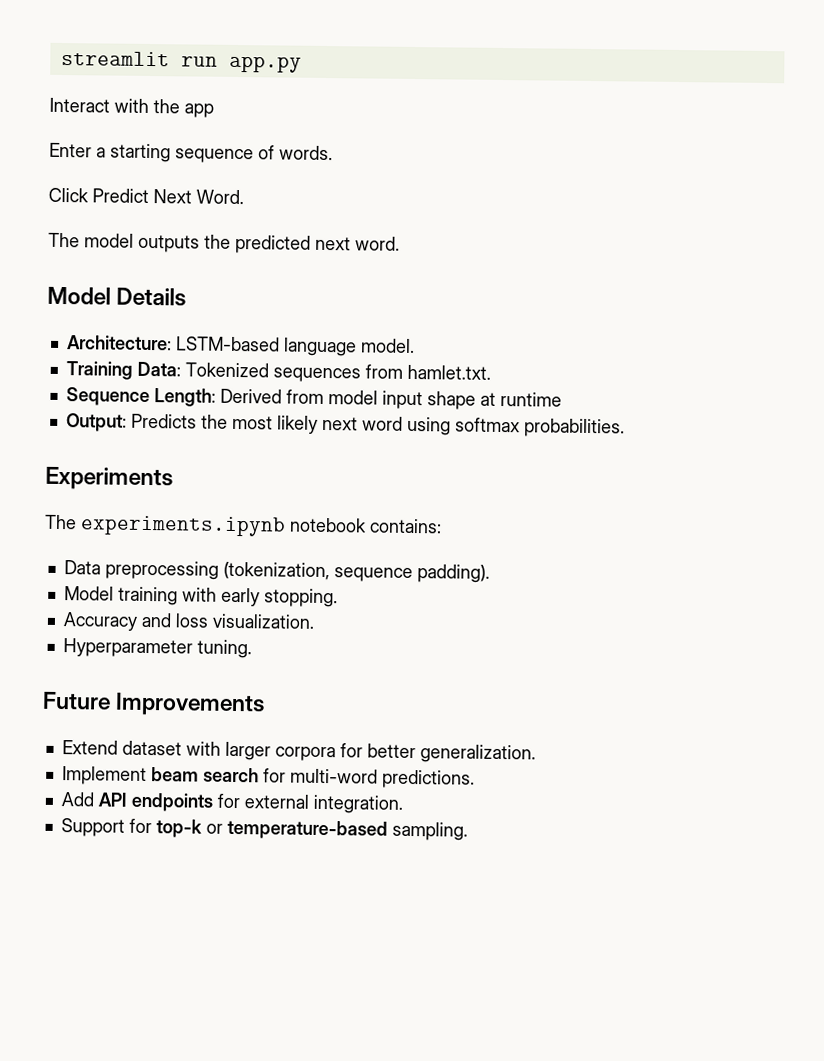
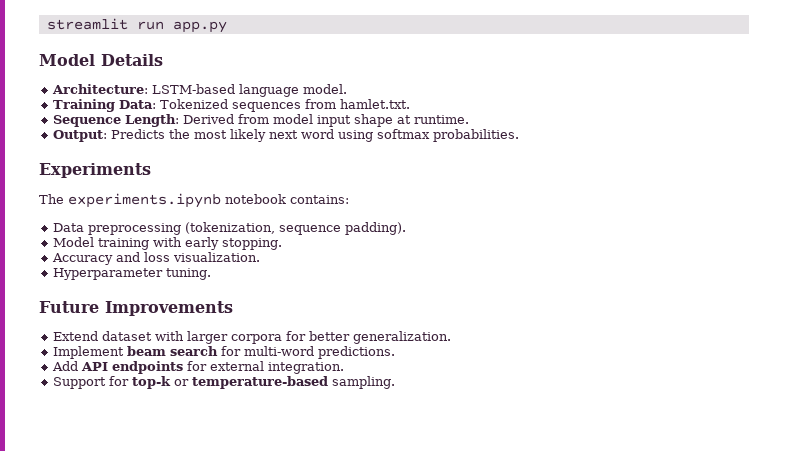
- Interact with the app
- Enter a starting sequence of words.
- Click Predict Next Word.
- The model outputs the predicted next word.
- Sequence Length: Derived from model input shape at runtime
+ Sequence Length: Derived from model input shape at runtime.

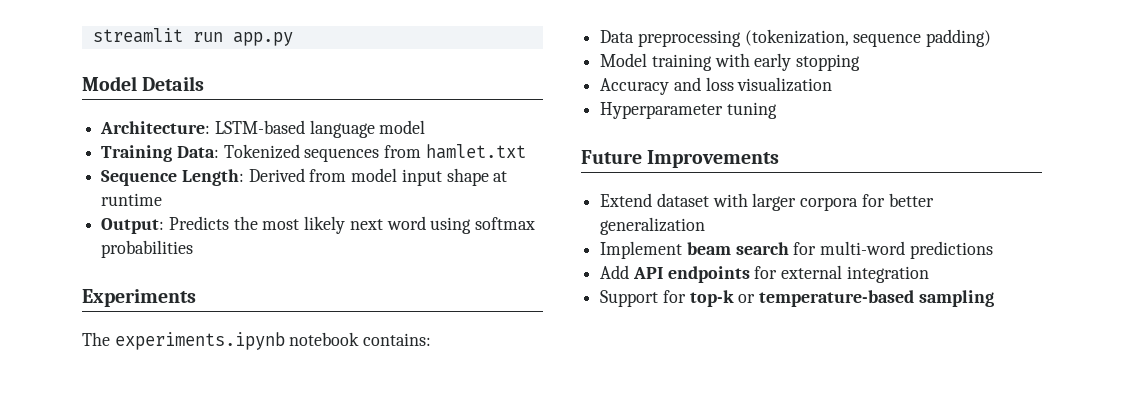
- Architecture: LSTM-based language model.
+ Architecture: LSTM-based language model
- Training Data: Tokenized sequences from hamlet.txt.
+ Training Data: Tokenized sequences from hamlet.txt
- Sequence Length: Derived from model input shape at runtime.
+ Sequence Length: Derived from model input shape at runtime
- Output: Predicts the most likely next word using softmax probabilities.
+ Output: Predicts the most likely next word using softmax probabilities
- Data preprocessing (tokenization, sequence padding).
+ Data preprocessing (tokenization, sequence padding)
- Model training with early stopping.
+ Model training with early stopping
- Accuracy and loss visualization.
+ Accuracy and loss visualization
- Hyperparameter tuning.
+ Hyperparameter tuning
- Extend dataset with larger corpora for better generalization.
+ Extend dataset with larger corpora for better generalization
- Implement beam search for multi-word predictions.
+ Implement beam search for multi-word predictions
- Add API endpoints for external integration.
+ Add API endpoints for external integration
- Support for top-k or temperature-based sampling.
+ Support for top-k or temperature-based sampling

